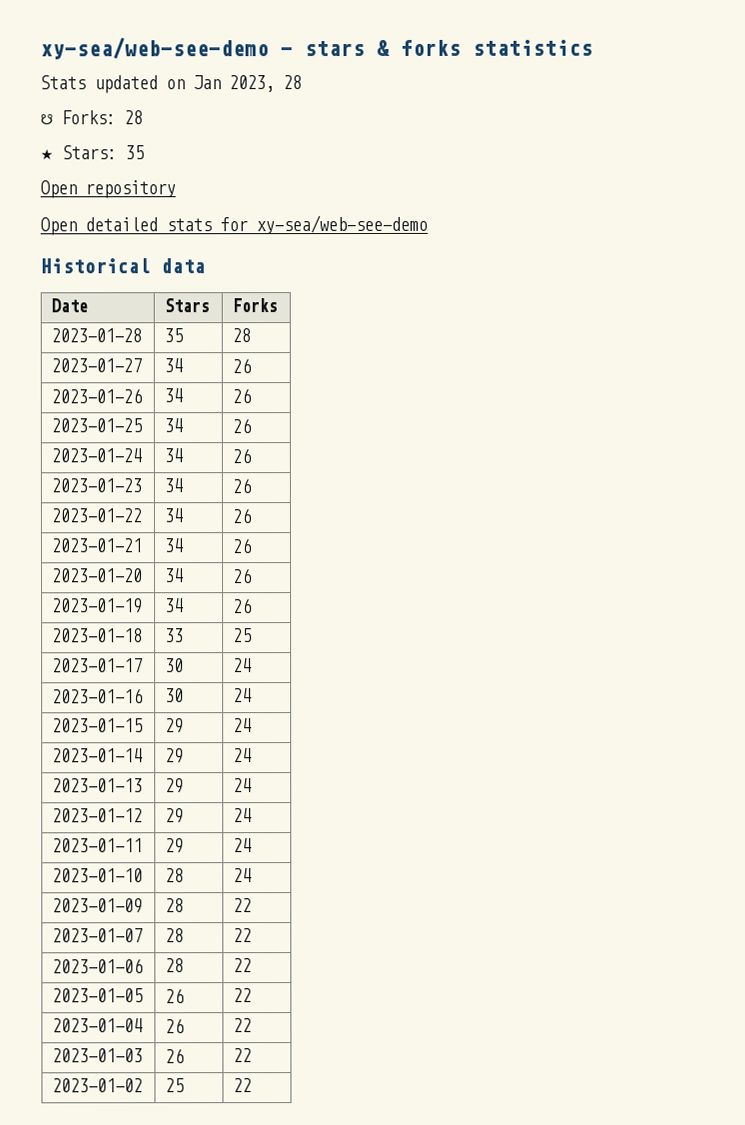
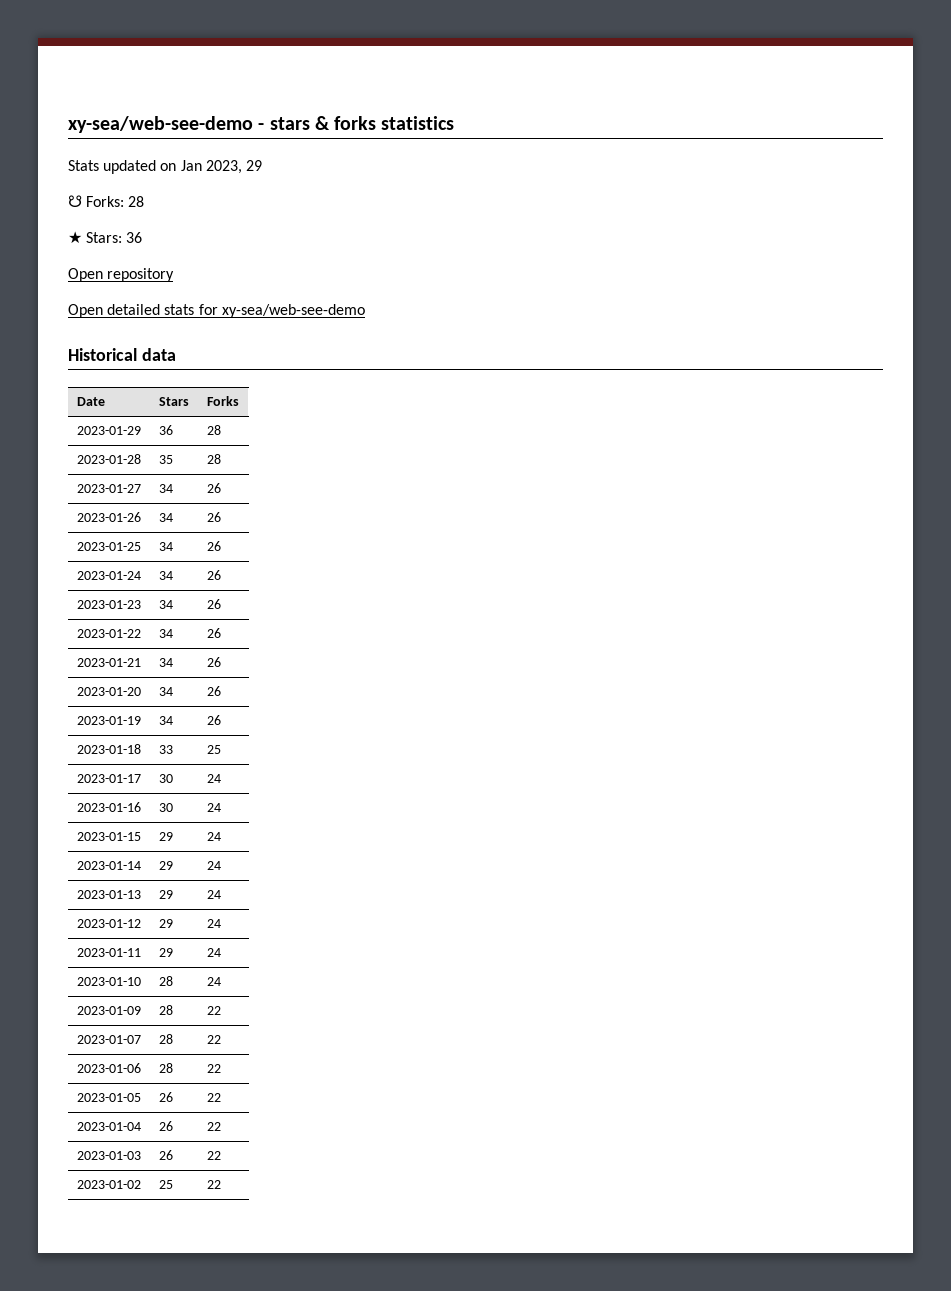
- Stats updated on Jan 2023, 28
+ Stats updated on Jan 2023, 29
- ★ Stars: 35
+ ★ Stars: 36
+ 2023-01-29 | 36 | 28

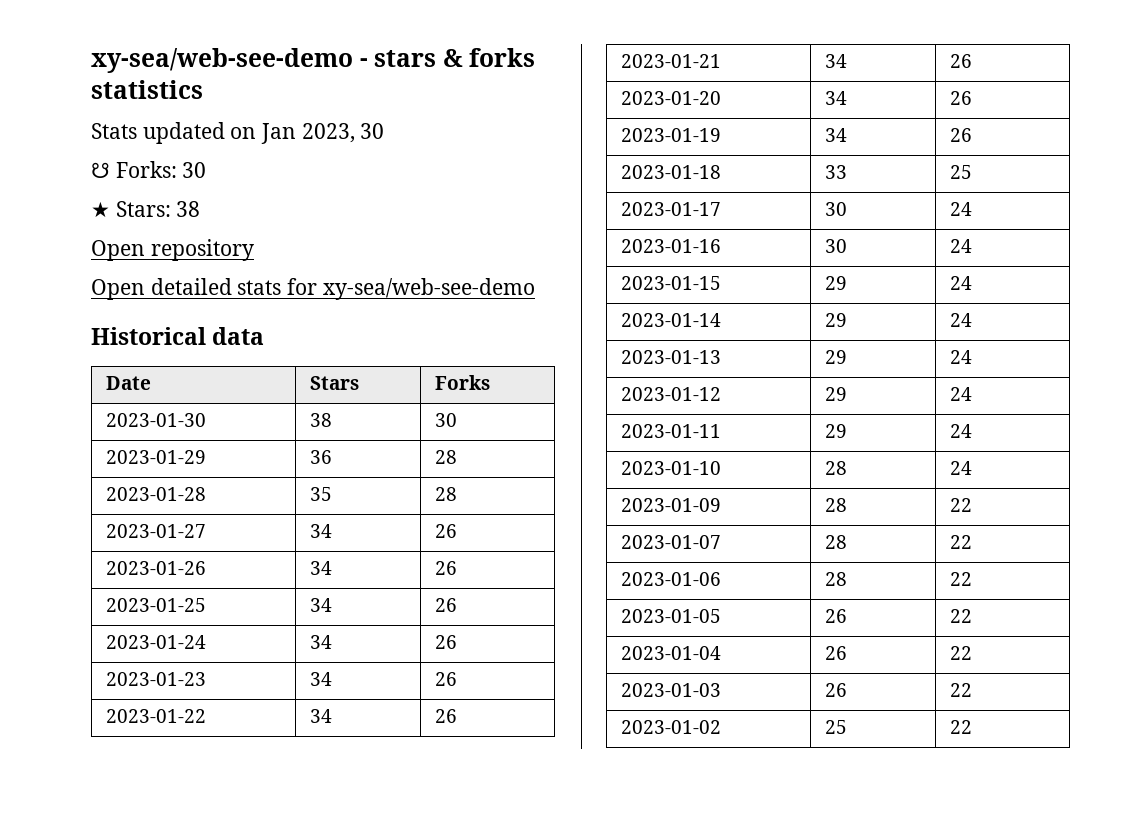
- Stats updated on Jan 2023, 29
+ Stats updated on Jan 2023, 30
- ☋ Forks: 28
+ ☋ Forks: 30
- ★ Stars: 36
+ ★ Stars: 38
+ 2023-01-30 | 38 | 30

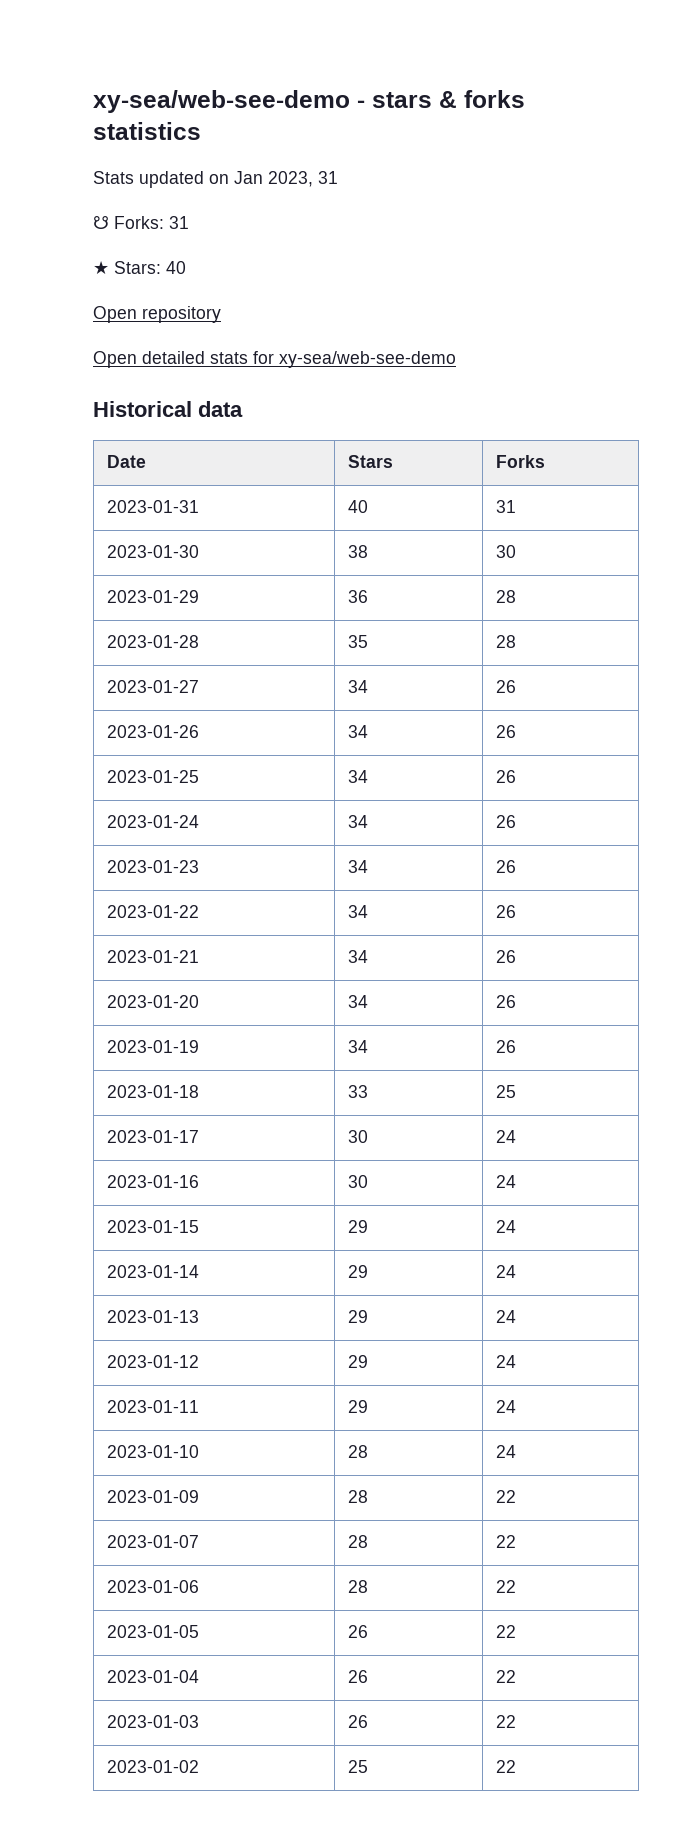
- Stats updated on Jan 2023, 30
+ Stats updated on Jan 2023, 31
- ☋ Forks: 30
+ ☋ Forks: 31
- ★ Stars: 38
+ ★ Stars: 40
+ 2023-01-31 | 40 | 31

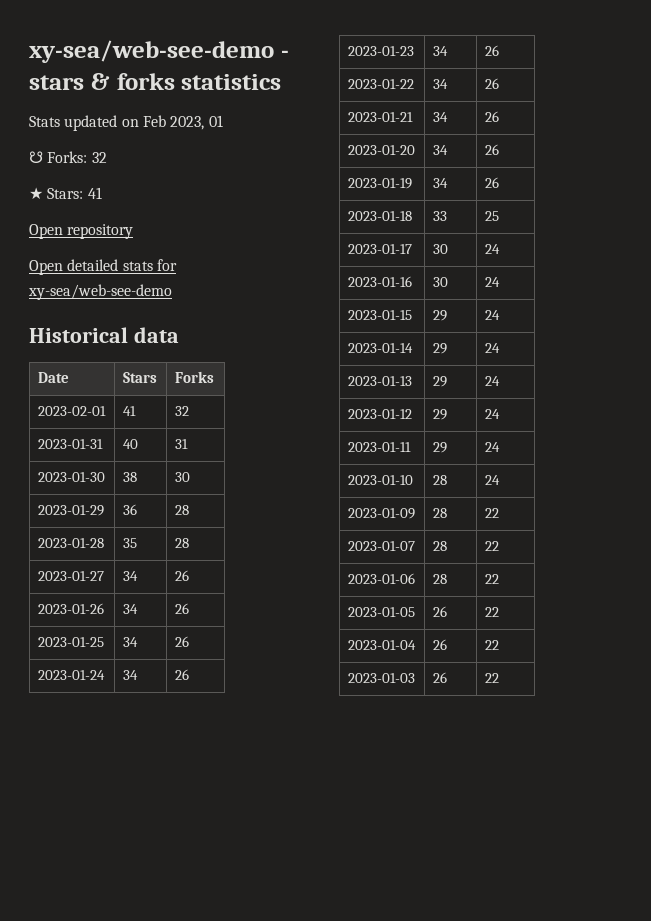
- Stats updated on Jan 2023, 31
+ Stats updated on Feb 2023, 01
- ☋ Forks: 31
+ ☋ Forks: 32
- ★ Stars: 40
+ ★ Stars: 41
+ 2023-02-01 | 41 | 32
- 2023-01-02 | 25 | 22

